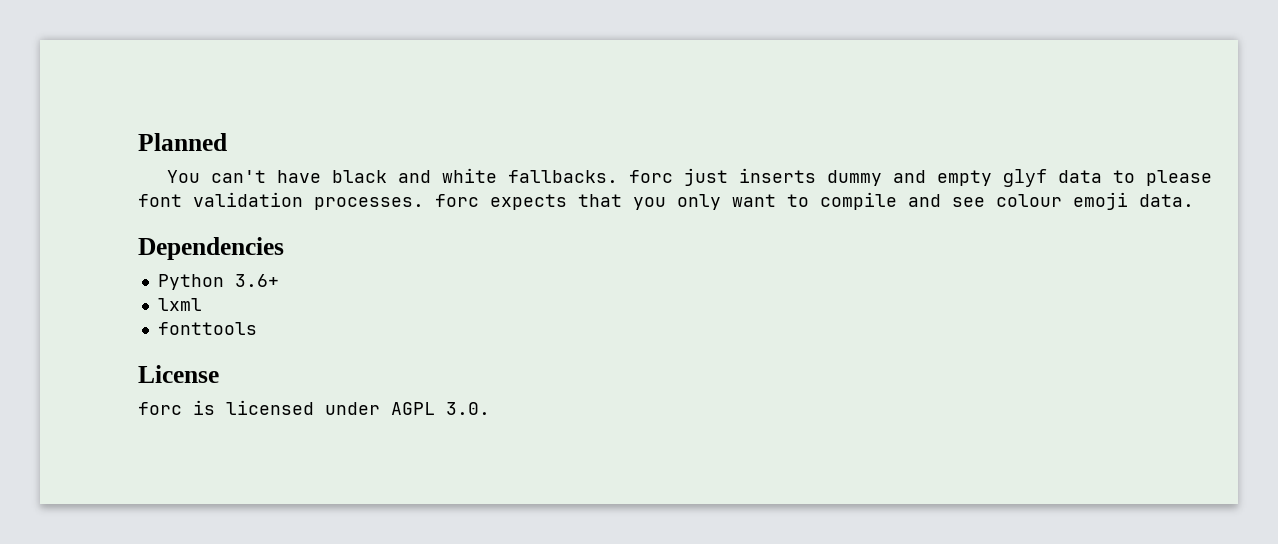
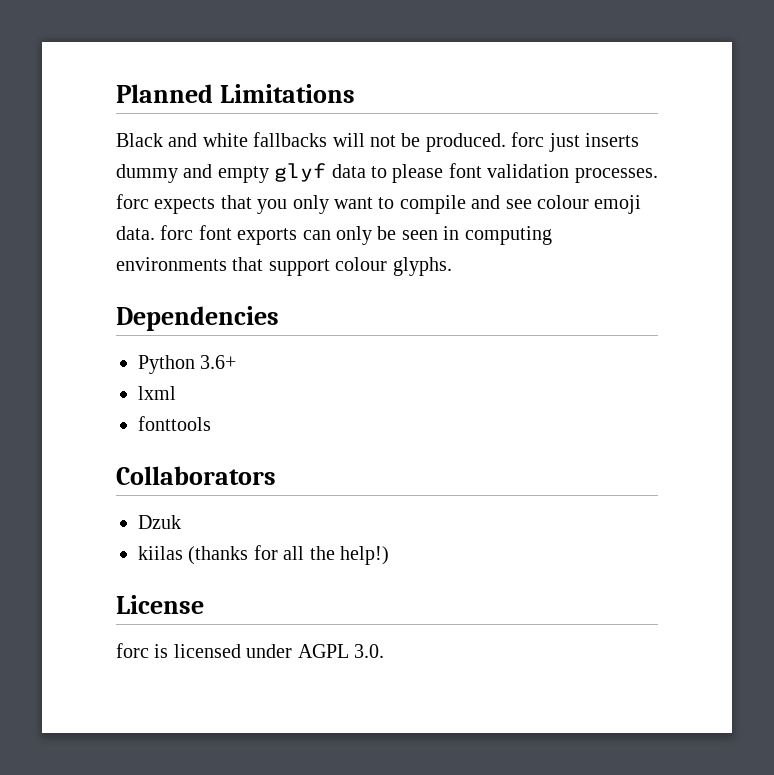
- Planned
- You can't have black and white fallbacks. forc just inserts dummy and empty glyf data to please font validation processes. forc expects that you only want to compile and see colour emoji data.
+ Planned Limitations
+ Black and white fallbacks will not be produced. forc just inserts dummy and empty glyf data to please font validation processes. forc expects that you only want to compile and see colour emoji data. forc font exports can only be seen in computing environments that support colour glyphs.
+ Collaborators
+ Dzuk
+ kiilas (thanks for all the help!)

